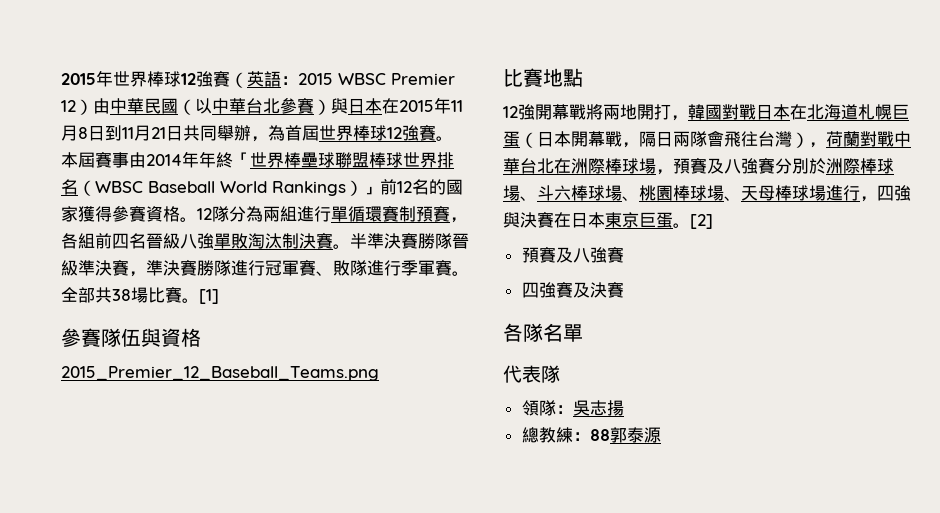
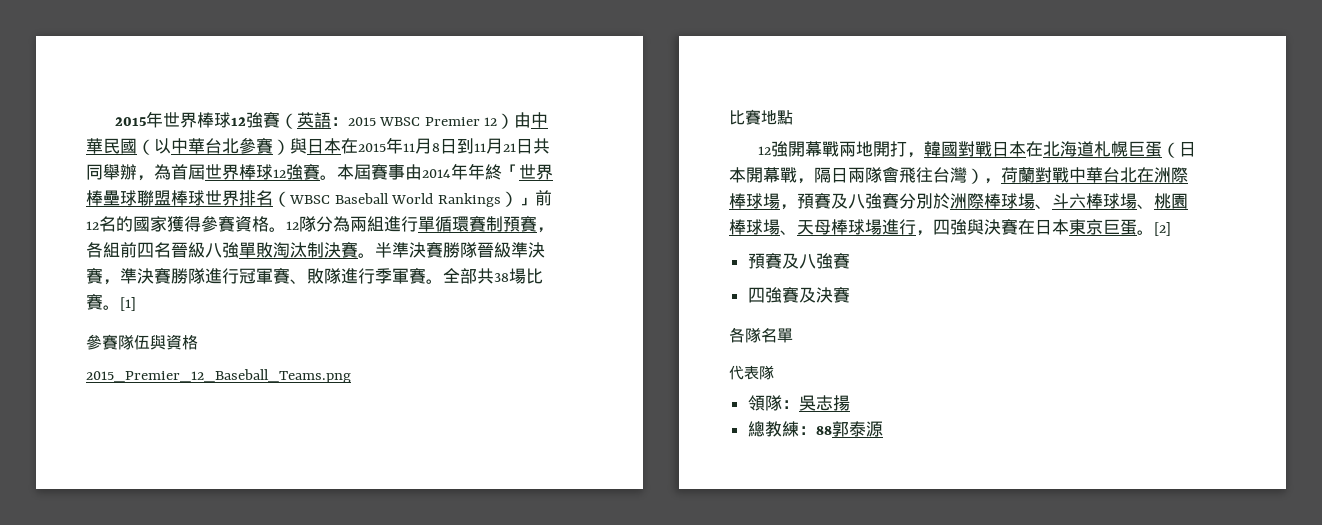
- 12強開幕戰將兩地開打，韓國對戰日本在北海道札幌巨蛋（日本開幕戰，隔日兩隊會飛往台灣），荷蘭對戰中華台北在洲際棒球場，預賽及八強賽分別於洲際棒球場、斗六棒球場、桃園棒球場、天母棒球場進行，四強與決賽在日本東京巨蛋。
+ 12強開幕戰兩地開打，韓國對戰日本在北海道札幌巨蛋（日本開幕戰，隔日兩隊會飛往台灣），荷蘭對戰中華台北在洲際棒球場，預賽及八強賽分別於洲際棒球場、斗六棒球場、桃園棒球場、天母棒球場進行，四強與決賽在日本東京巨蛋。

